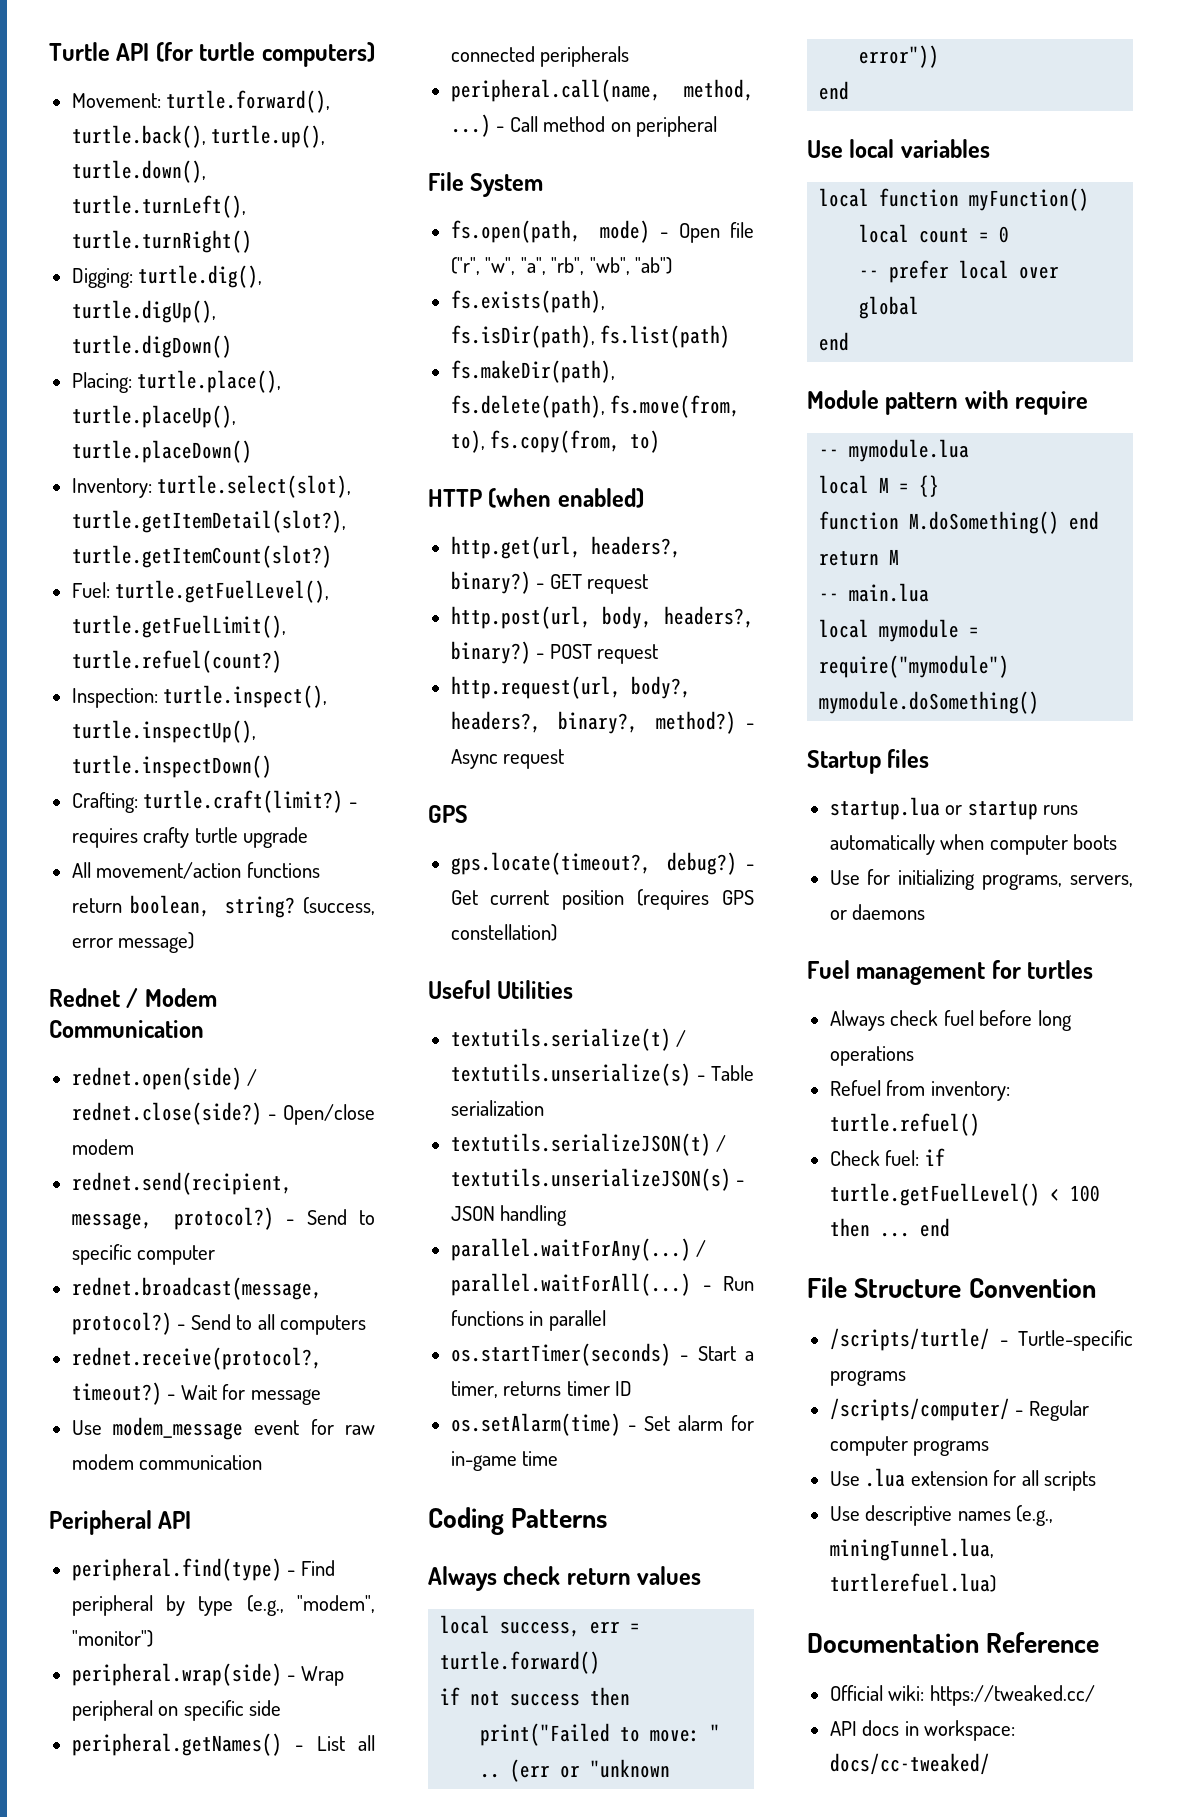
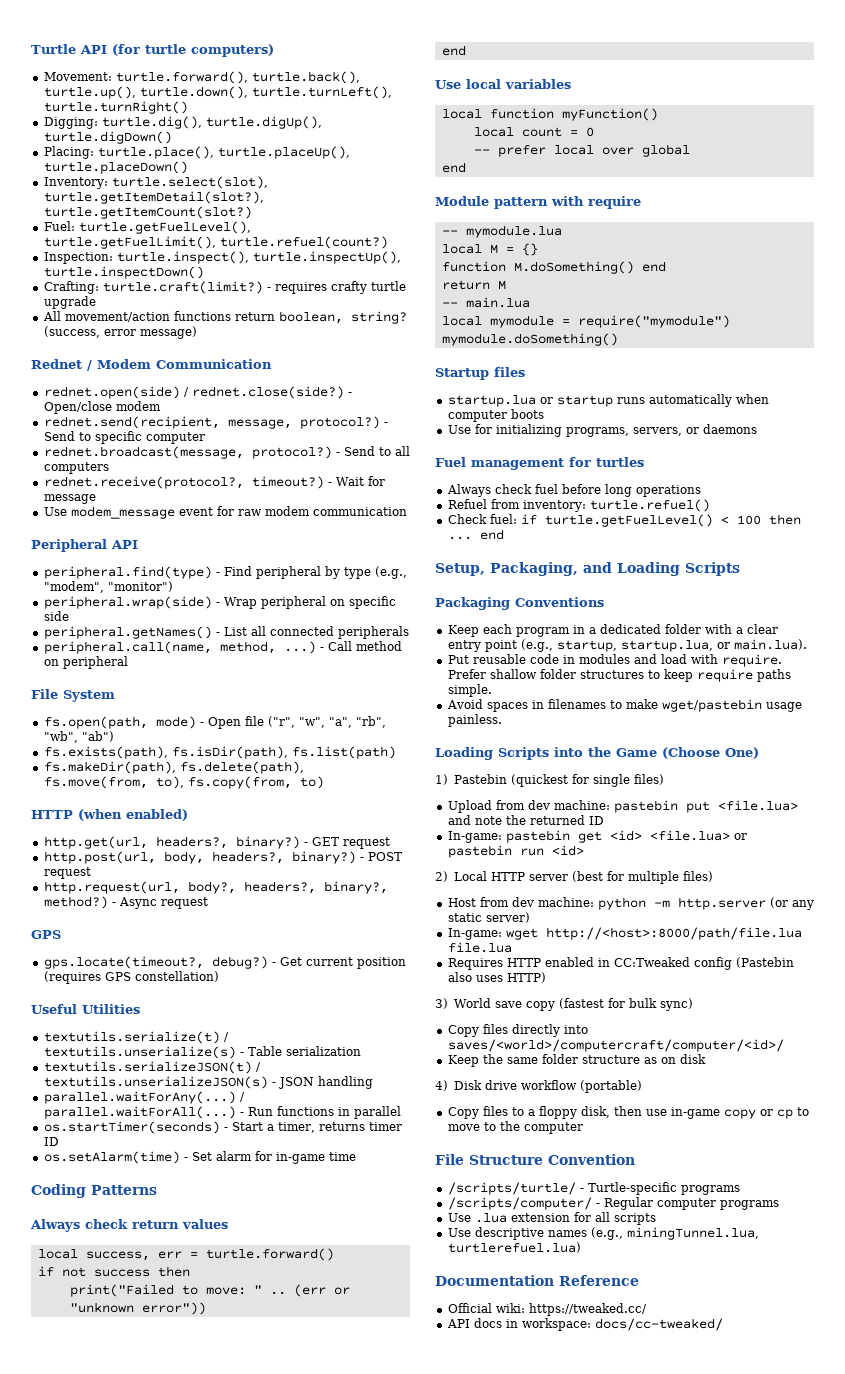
+ Setup, Packaging, and Loading Scripts
+ Packaging Conventions
+ Keep each program in a dedicated folder with a clear entry point (e.g., startup, startup.lua, or main.lua).
+ Put reusable code in modules and load with require. Prefer shallow folder structures to keep require paths simple.
+ Avoid spaces in filenames to make wget/pastebin usage painless.
+ Loading Scripts into the Game (Choose One)
+ 1) Pastebin (quickest for single files)
+ Upload from dev machine: pastebin put <file.lua> and note the returned ID
+ In-game: pastebin get <id> <file.lua> or pastebin run <id>
+ 2) Local HTTP server (best for multiple files)
+ Host from dev machine: python -m http.server (or any static server)
+ In-game: wget http://<host>:8000/path/file.lua file.lua
+ Requires HTTP enabled in CC:Tweaked config (Pastebin also uses HTTP)
+ 3) World save copy (fastest for bulk sync)
+ Copy files directly into saves/<world>/computercraft/computer/<id>/
+ Keep the same folder structure as on disk
+ 4) Disk drive workflow (portable)
+ Copy files to a floppy disk, then use in-game copy or cp to move to the computer

